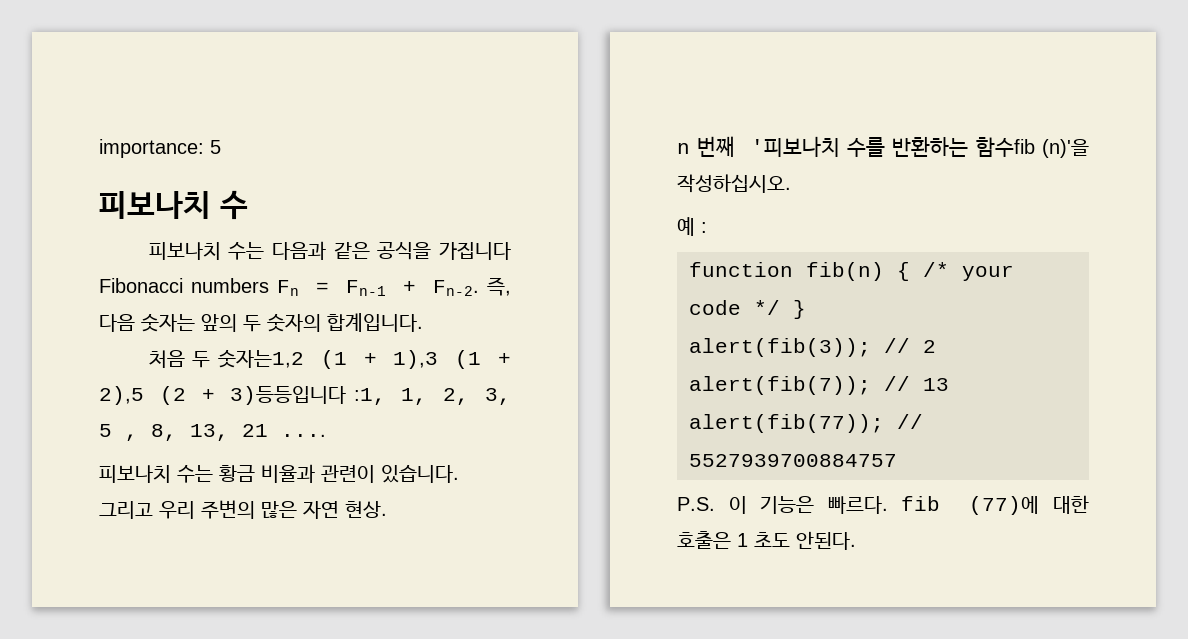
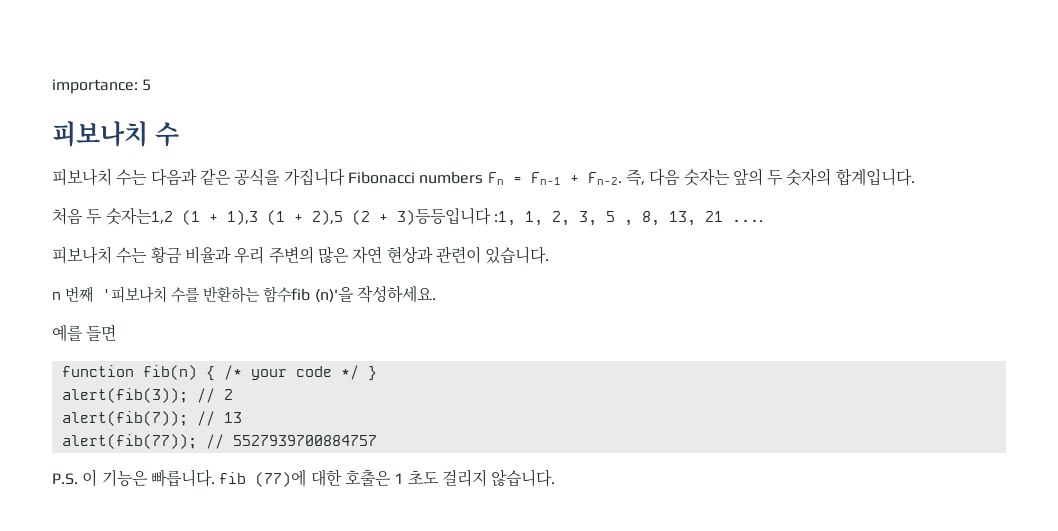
- 피보나치 수는 황금 비율과 관련이 있습니다. 그리고 우리 주변의 많은 자연 현상.
+ 피보나치 수는 황금 비율과 우리 주변의 많은 자연 현상과 관련이 있습니다.
- n 번째 '피보나치 수를 반환하는 함수fib (n)'을 작성하십시오.
- 예 :
+ n 번째 '피보나치 수를 반환하는 함수fib (n)'을 작성하세요.
+ 예를 들면
- P.S. 이 기능은 빠르다. fib (77)에 대한 호출은 1 초도 안된다.
+ P.S. 이 기능은 빠릅니다. fib (77)에 대한 호출은 1 초도 걸리지 않습니다.

